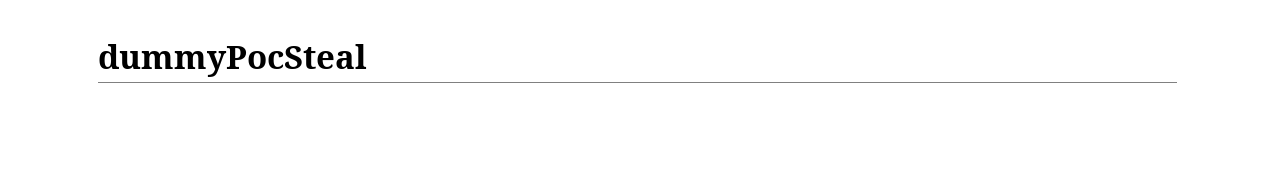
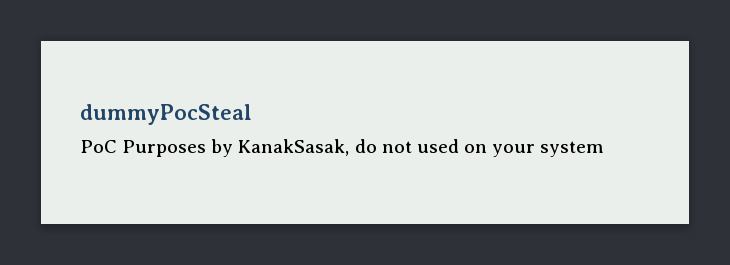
+ PoC Purposes by KanakSasak, do not used on your system

